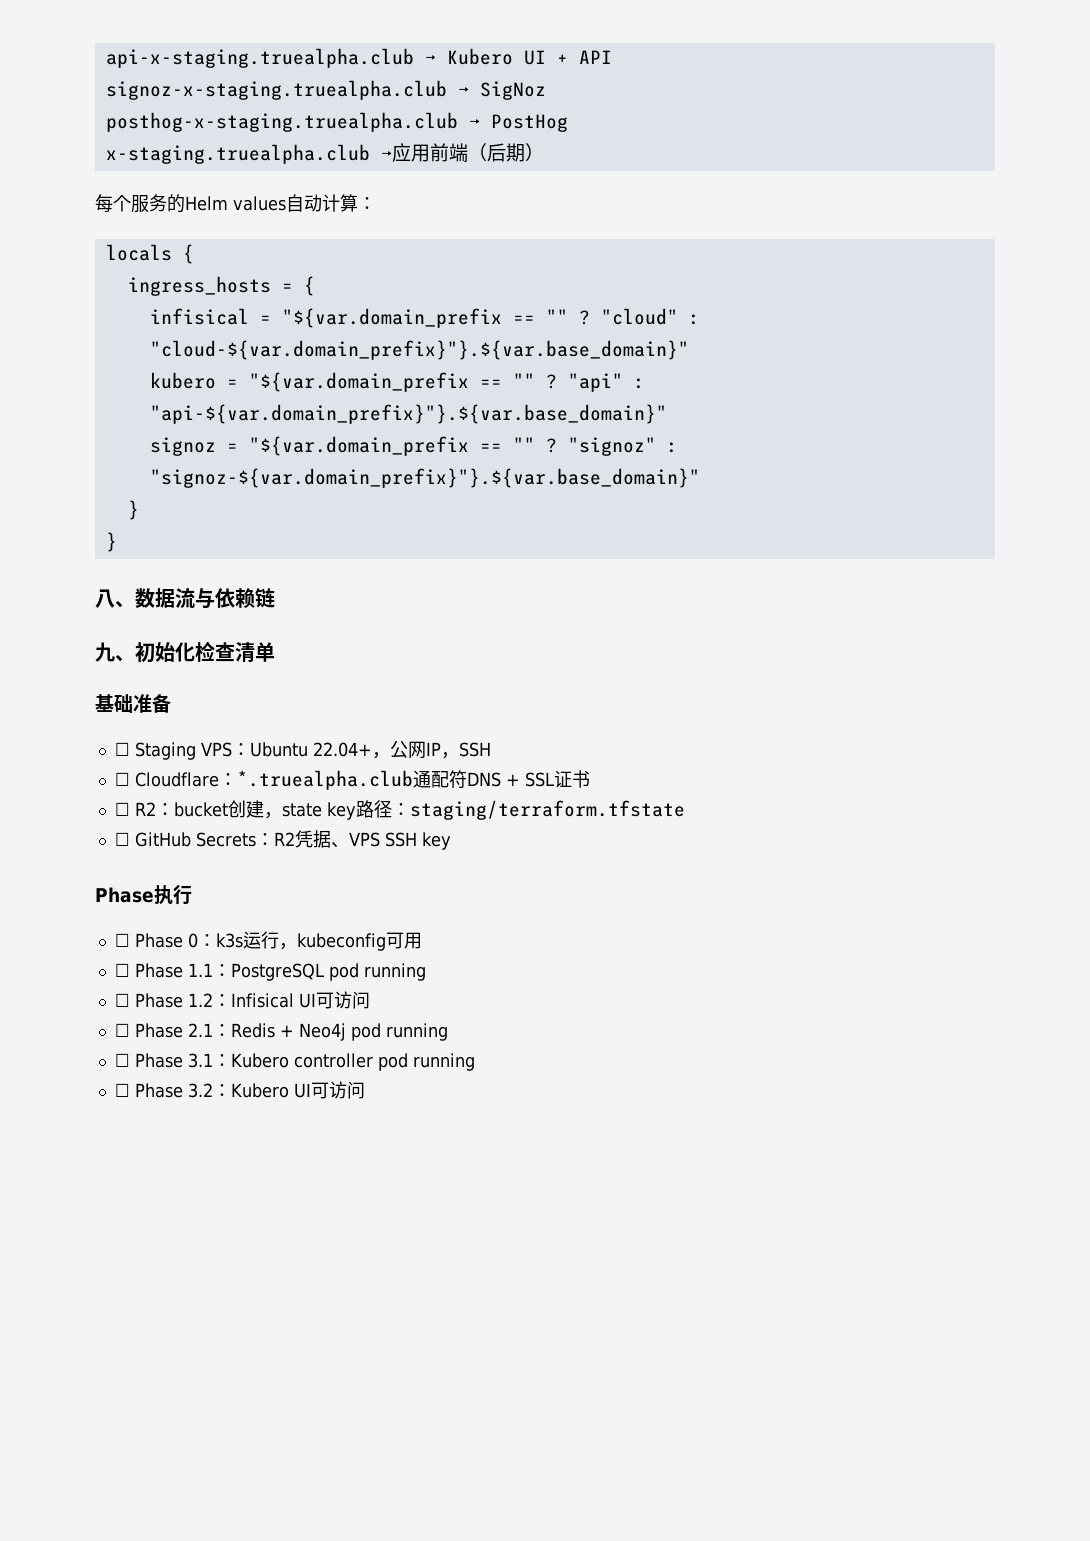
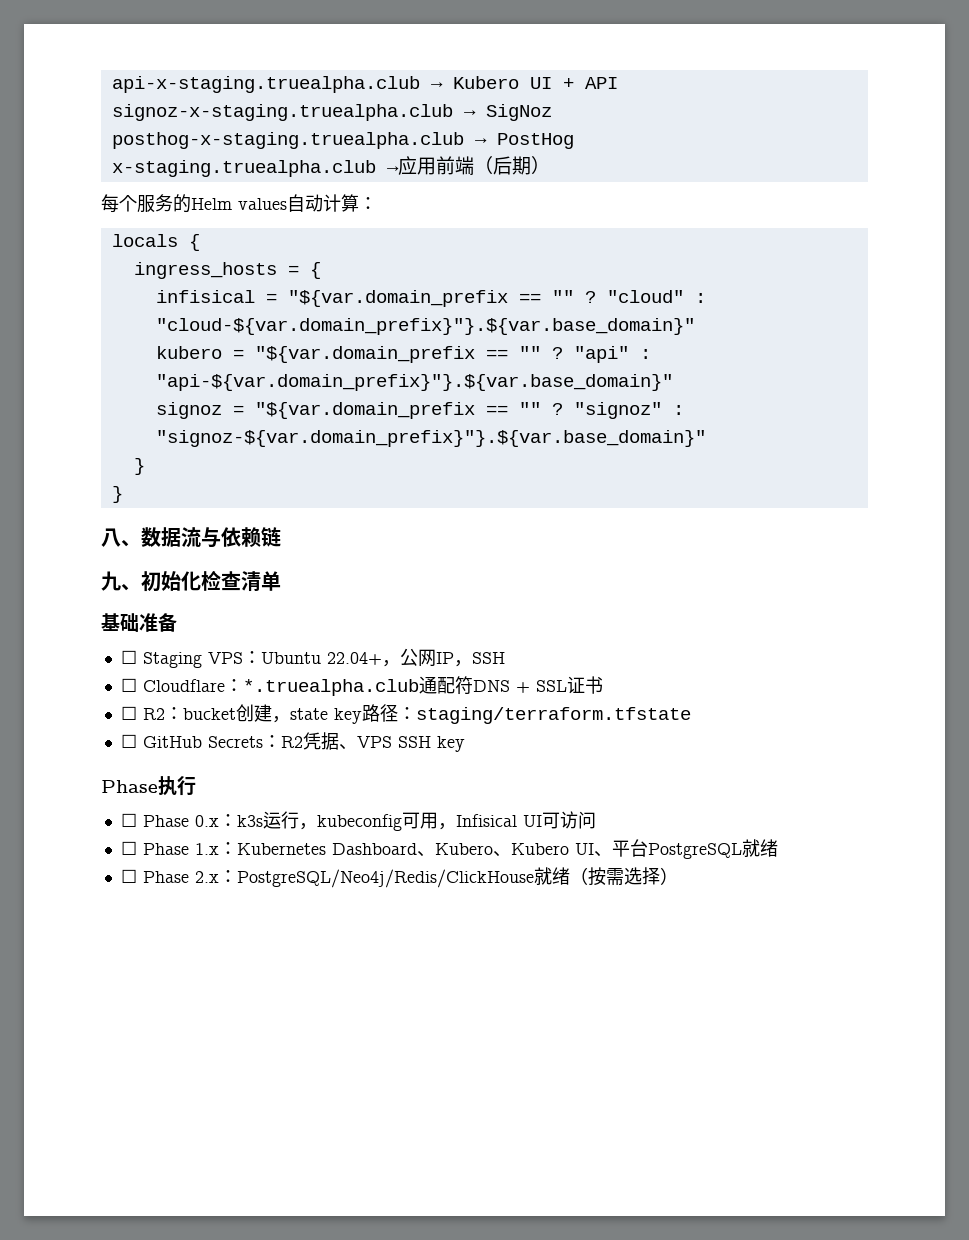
- ☐ Phase 0：k3s运行，kubeconfig可用
- ☐ Phase 1.1：PostgreSQL pod running
- ☐ Phase 1.2：Infisical UI可访问
+ ☐ Phase 0.x：k3s运行，kubeconfig可用，Infisical UI可访问
- ☐ Phase 2.1：Redis + Neo4j pod running
- ☐ Phase 3.1：Kubero controller pod running
- ☐ Phase 3.2：Kubero UI可访问
+ ☐ Phase 1.x：Kubernetes Dashboard、Kubero、Kubero UI、平台PostgreSQL就绪
+ ☐ Phase 2.x：PostgreSQL/Neo4j/Redis/ClickHouse就绪（按需选择）

